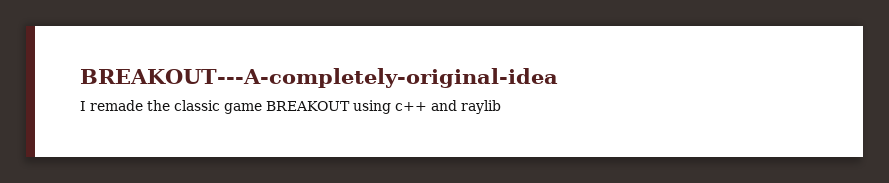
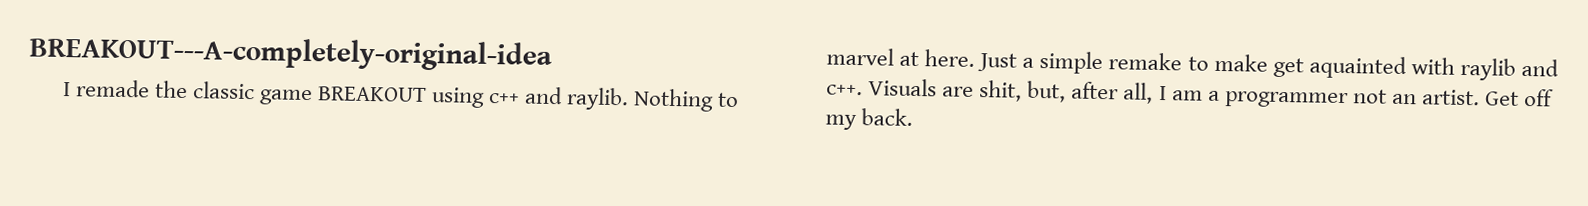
- I remade the classic game BREAKOUT using c++ and raylib
+ I remade the classic game BREAKOUT using c++ and raylib. Nothing to marvel at here. Just a simple remake to make get aquainted with raylib and c++. Visuals are shit, but, after all, I am a programmer not an artist. Get off my back.

